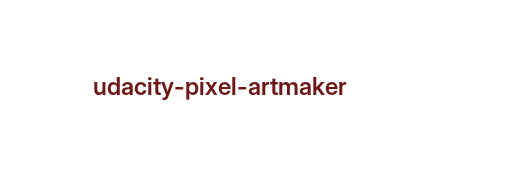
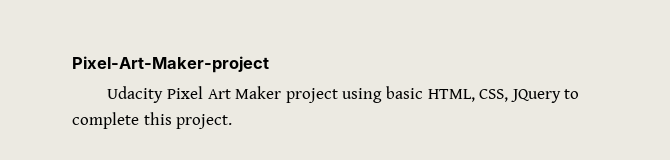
- udacity-pixel-artmaker
+ Pixel-Art-Maker-project
+ Udacity Pixel Art Maker project using basic HTML, CSS, JQuery to complete this project.

